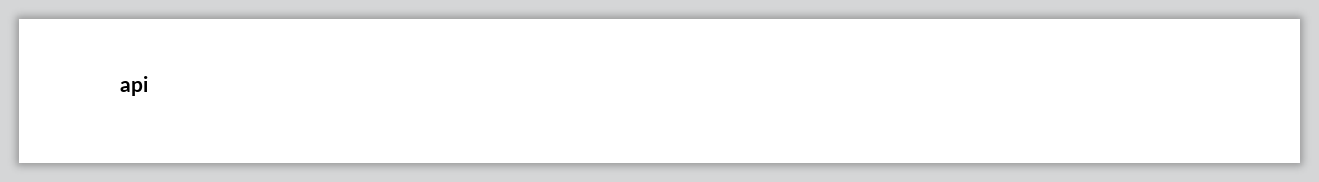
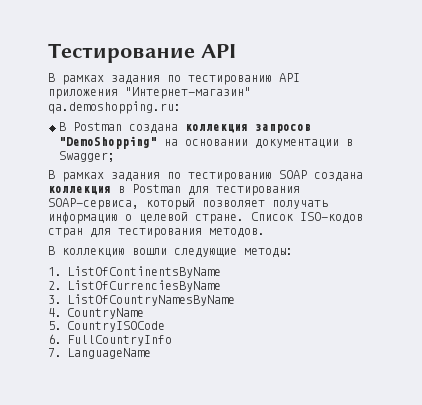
- api
+ Тестирование API
+ В рамках задания по тестированию API приложения "Интернет-магазин" qa.demoshopping.ru:
+ В Postman cоздана коллекция запросов "DemoShopping" на основании документации в Swagger;
+ В рамках задания по тестированию SOAP создана коллекция в Postman для тестирования SOAP-сервиса, который позволяет получать информацию о целевой стране. Список ISO-кодов стран для тестирования методов.
+ В коллекцию вошли следующие методы:
+ 1. ListOfContinentsByName
+ 2. ListOfCurrenciesByName
+ 3. ListOfCountryNamesByName
+ 4. CountryName
+ 5. CountryISOCode
+ 6. FullCountryInfo
+ 7. LanguageName

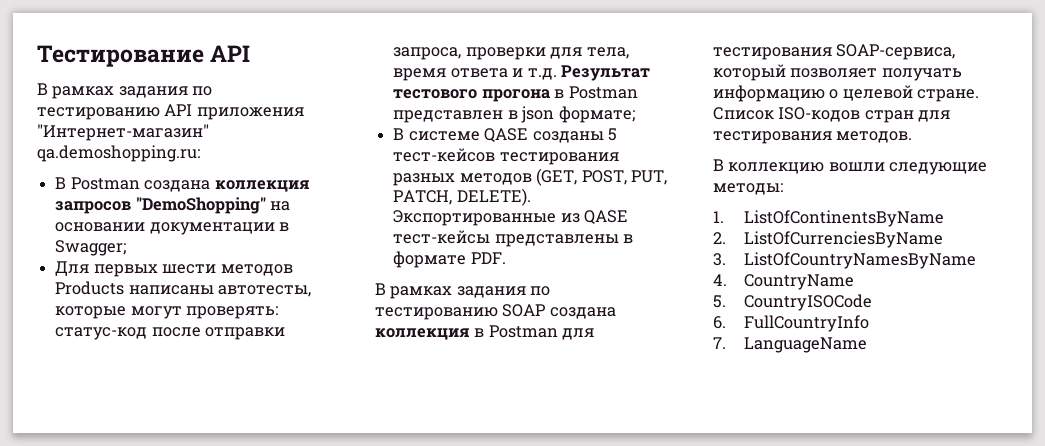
+ Для первых шести методов Products написаны автотесты, которые могут проверять: статус-код после отправки запроса, проверки для тела, время ответа и т.д. Результат тестового прогона в Postman представлен в json формате;
+ В системе QASE созданы 5 тест-кейсов тестирования разных методов (GET, POST, PUT, PATCH, DELETE). Экспортированные из QASE тест-кейсы представлены в формате PDF.

